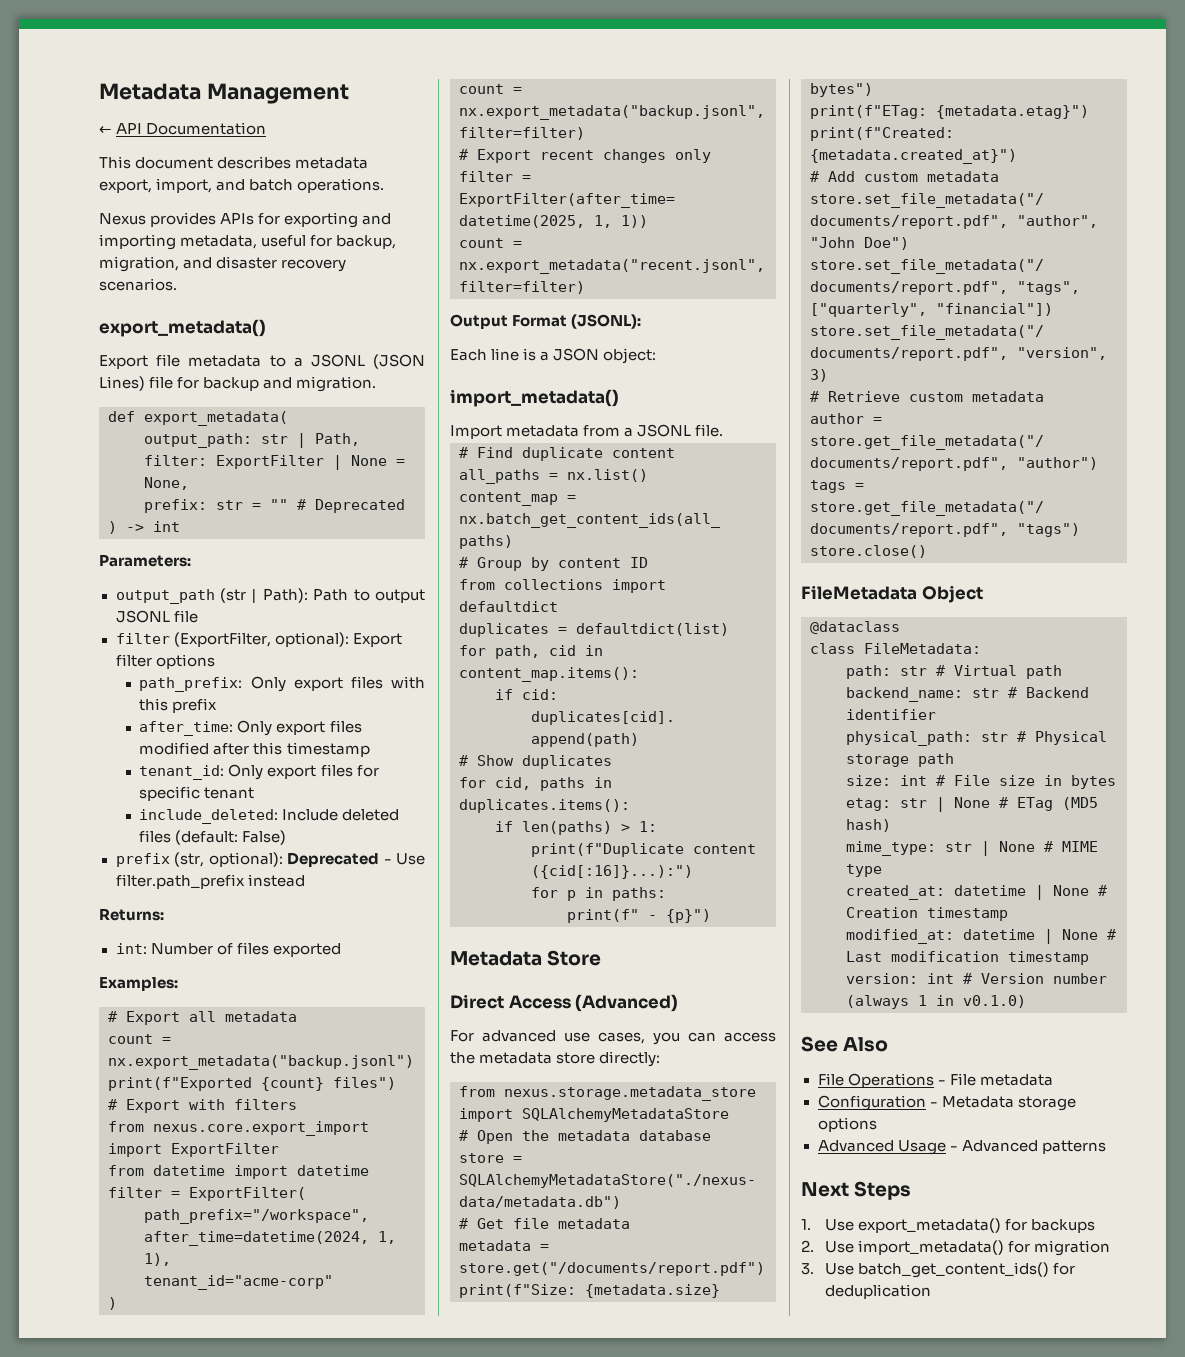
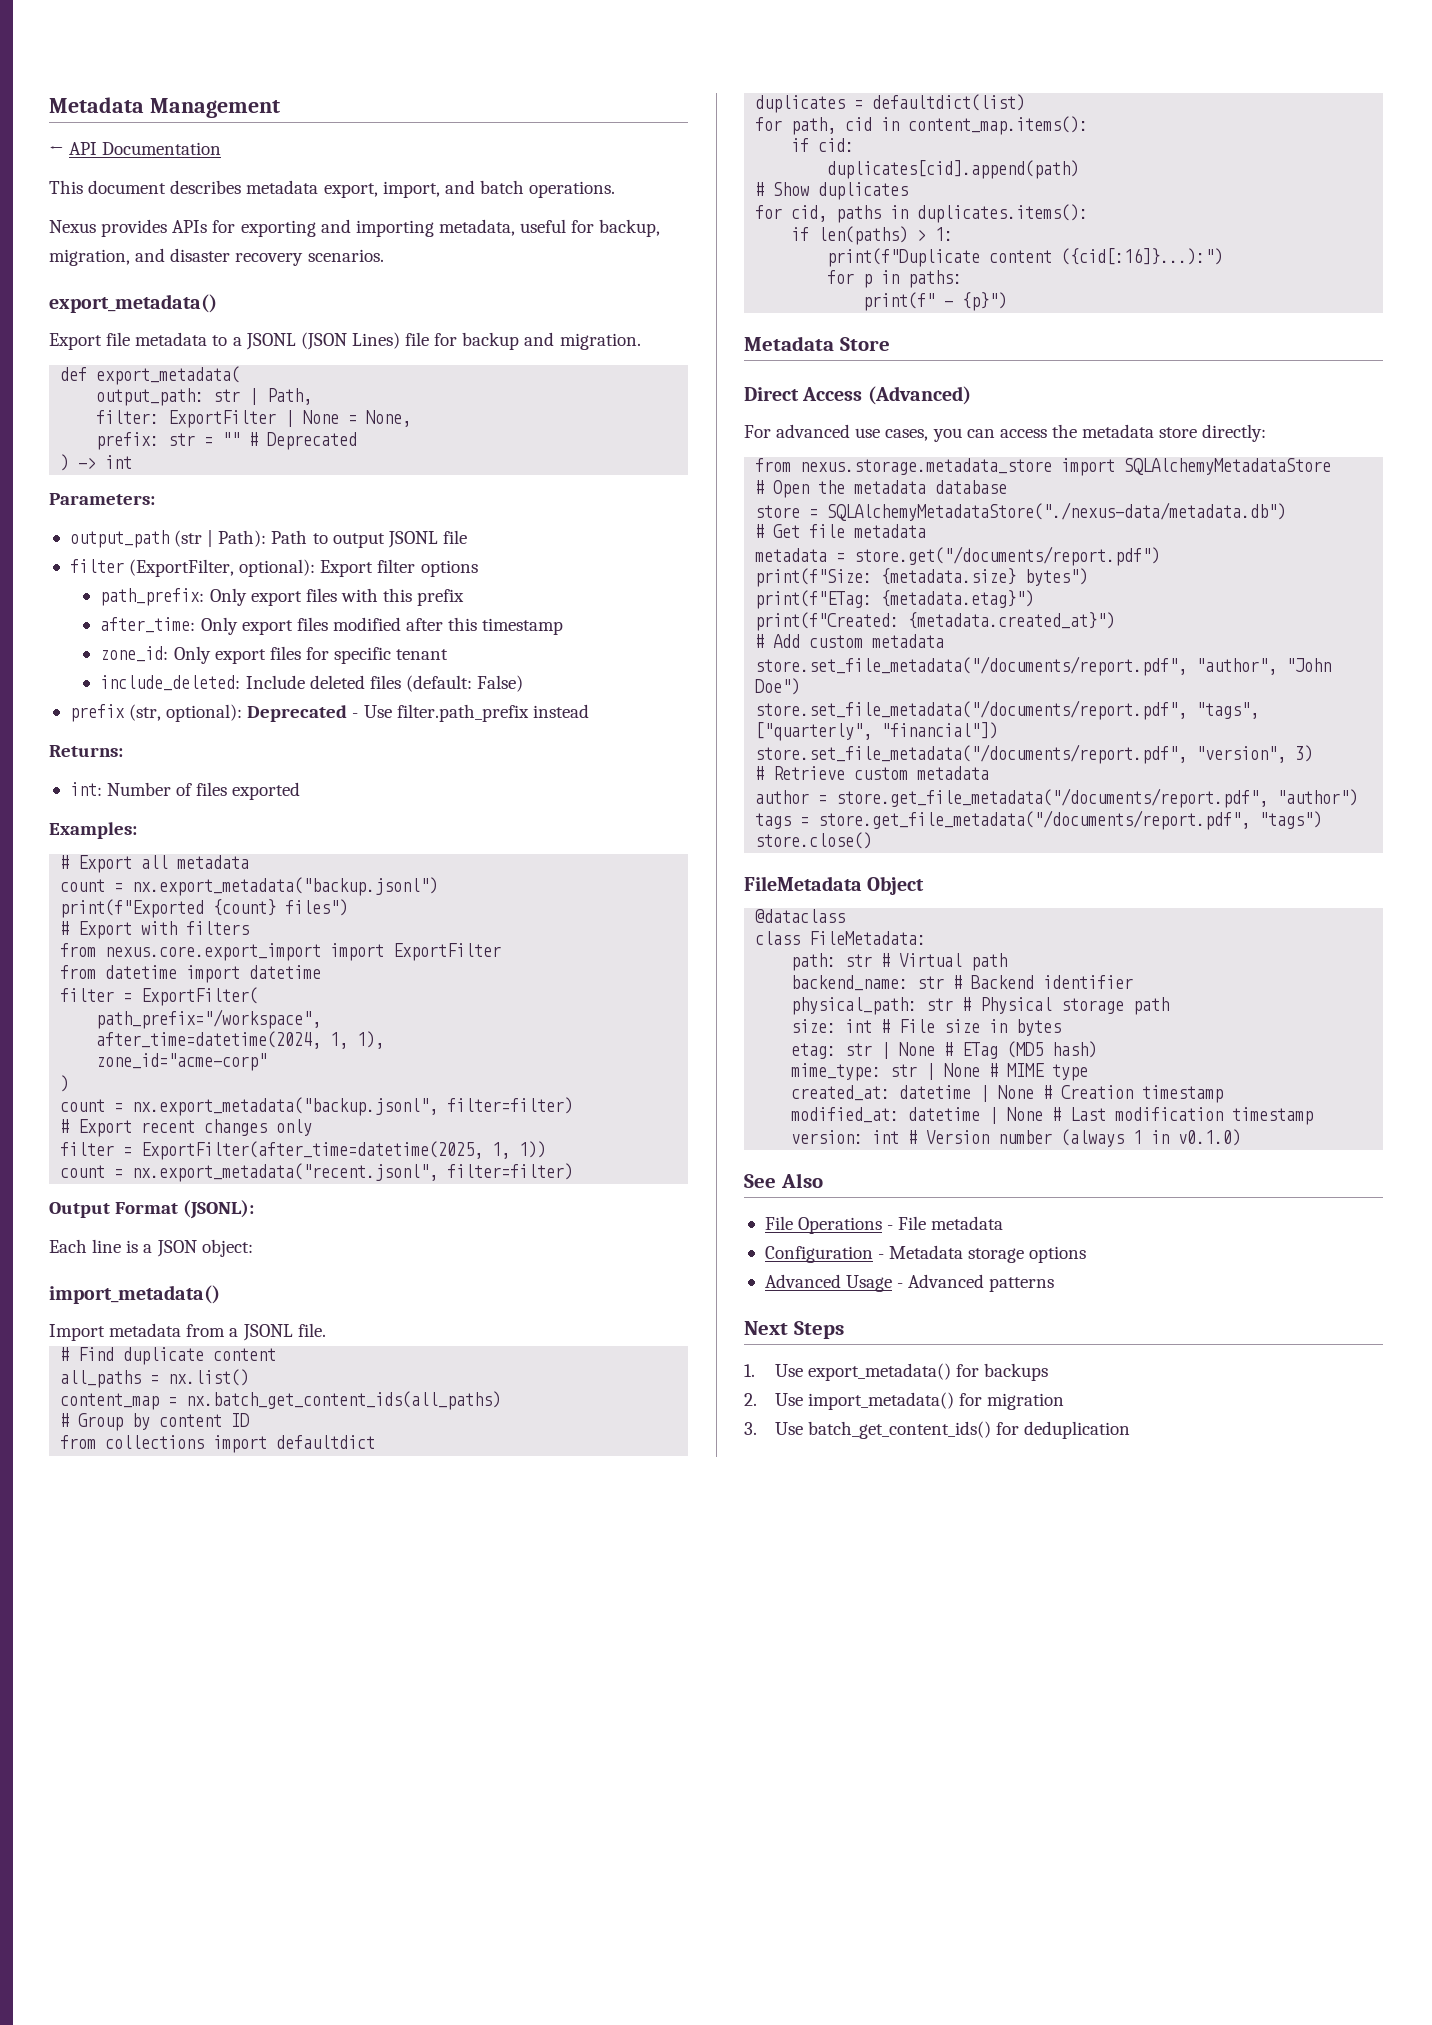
- tenant_id: Only export files for specific tenant
+ zone_id: Only export files for specific tenant
- tenant_id="acme-corp"
+ zone_id="acme-corp"

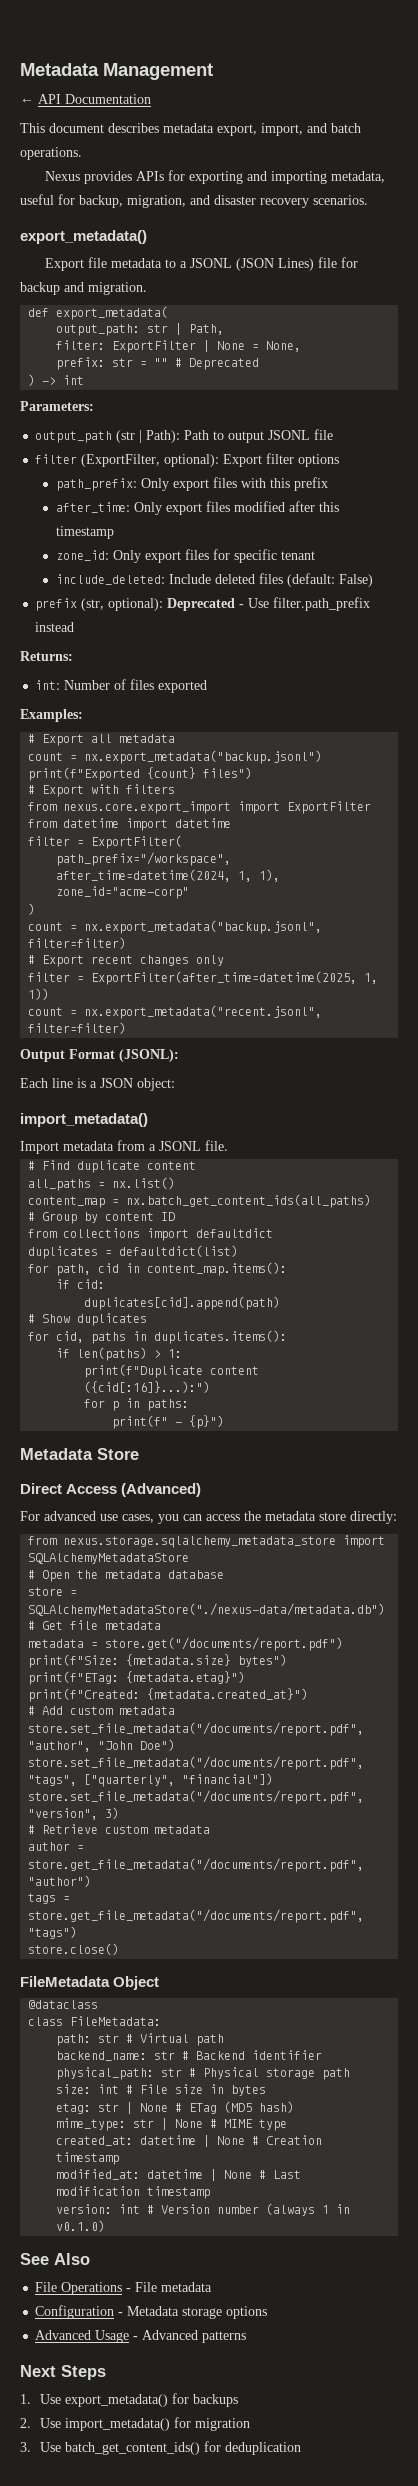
- from nexus.storage.metadata_store import SQLAlchemyMetadataStore
+ from nexus.storage.sqlalchemy_metadata_store import SQLAlchemyMetadataStore

